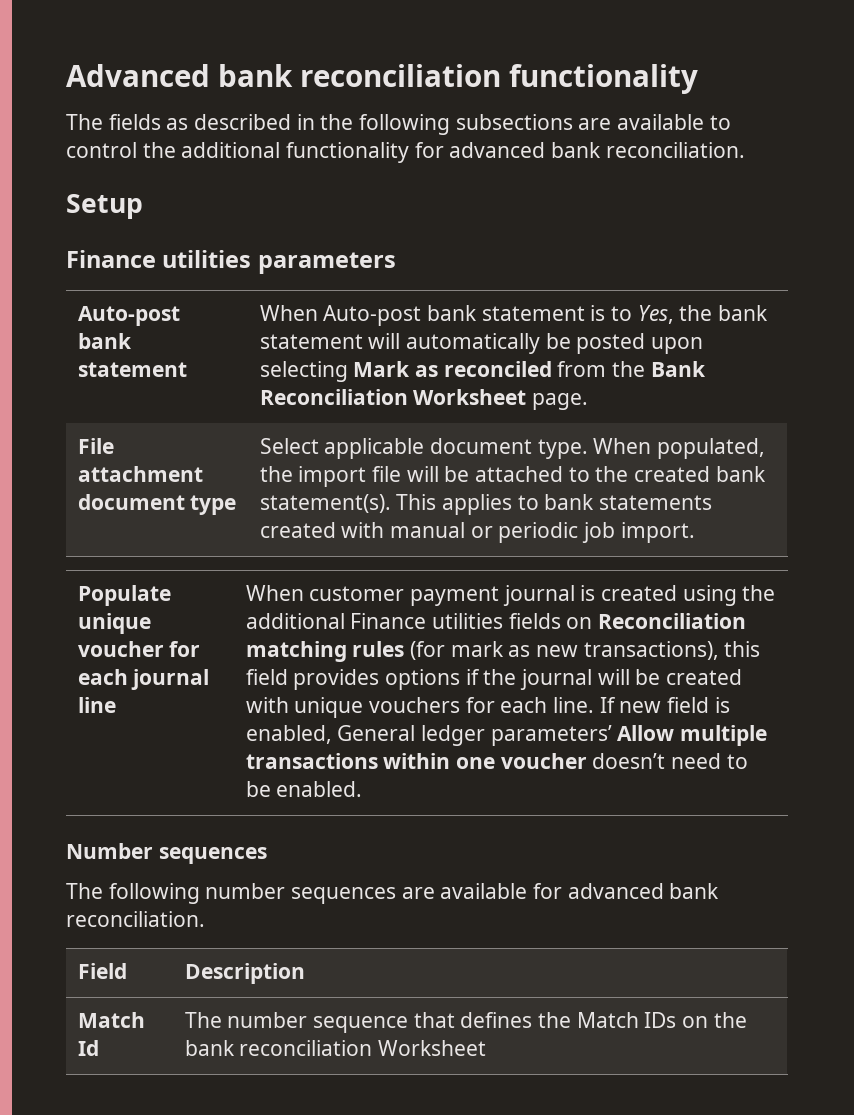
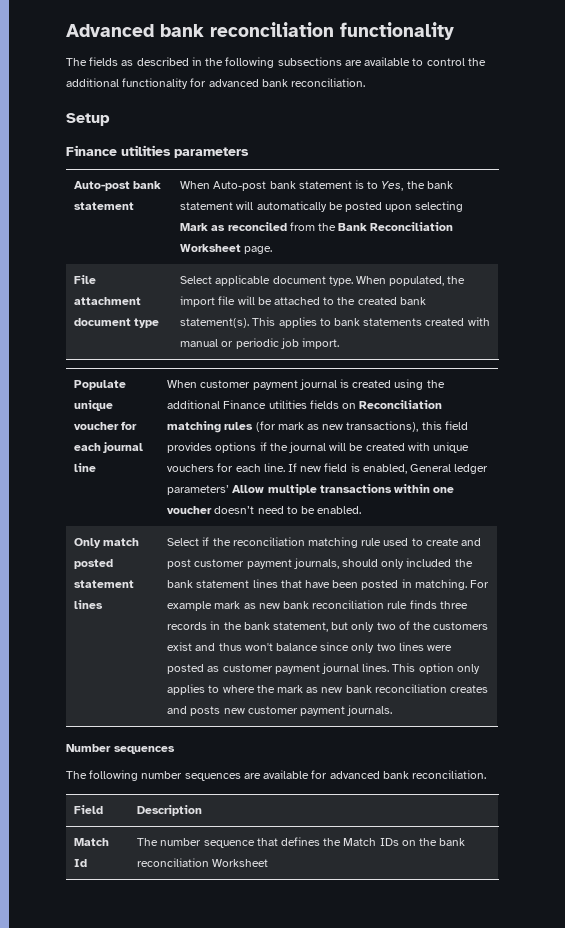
+ Only match posted statement lines | Select if the reconciliation matching rule used to create and post customer payment journals, should only included the bank statement lines that have been posted in matching. For example mark as new bank reconciliation rule finds three records in the bank statement, but only two of the customers exist and thus won't balance since only two lines were posted as customer payment journal lines. This option only applies to where the mark as new bank reconciliation creates and posts new customer payment journals.

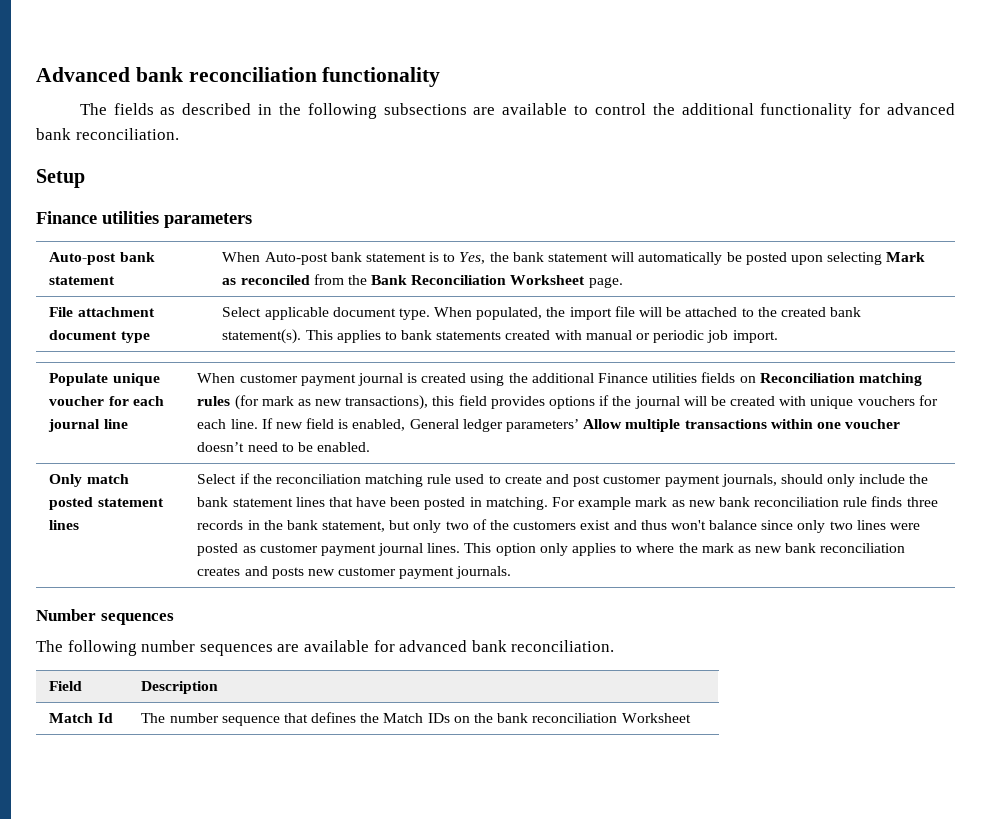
- Select if the reconciliation matching rule used to create and post customer payment journals, should only included the bank statement lines that have been posted in matching.
+ Select if the reconciliation matching rule used to create and post customer payment journals, should only include the bank statement lines that have been posted in matching.

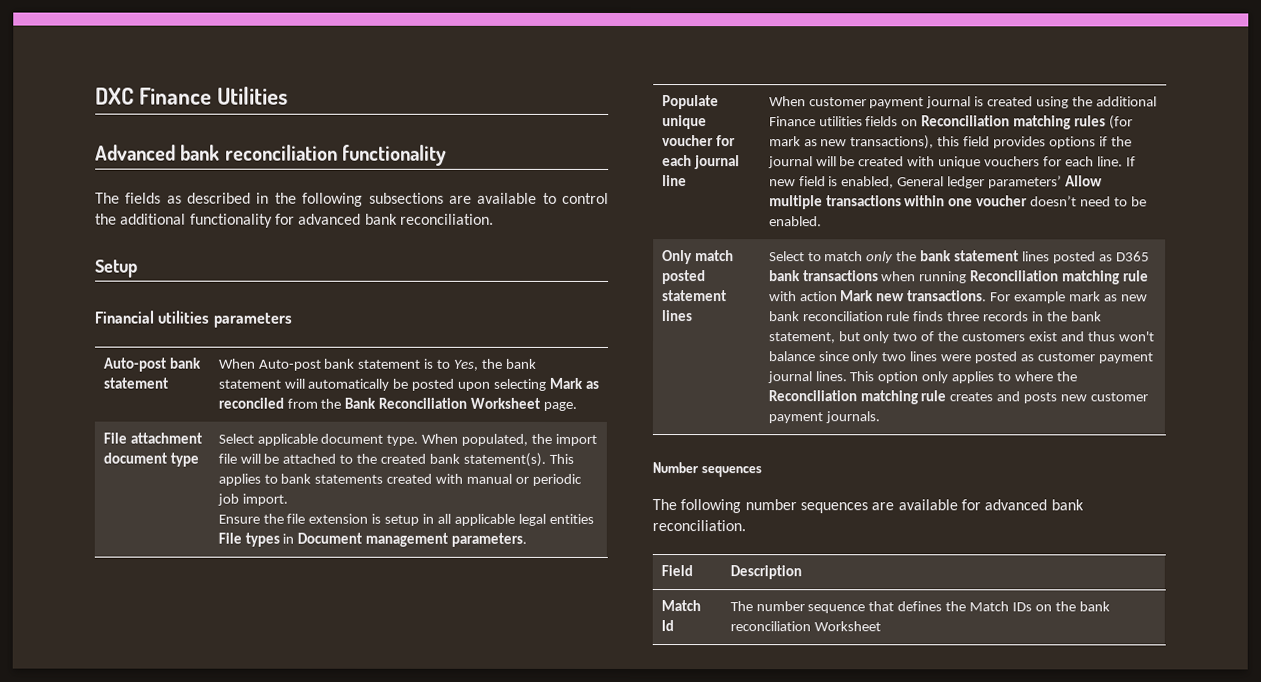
+ DXC Finance Utilities
- Finance utilities parameters
+ Financial utilities parameters
+ Ensure the file extension is setup in all applicable legal entities File types in Document management parameters.
- Select if the reconciliation matching rule used to create and post customer payment journals, should only include the bank statement lines that have been posted in matching.
+ Select to match only the bank statement lines posted as D365 bank transactions when running Reconciliation matching rule with action Mark new transactions.
- This option only applies to where the mark as new bank reconciliation creates and posts new customer payment journals.
+ This option only applies to where the Reconciliation matching rule creates and posts new customer payment journals.

